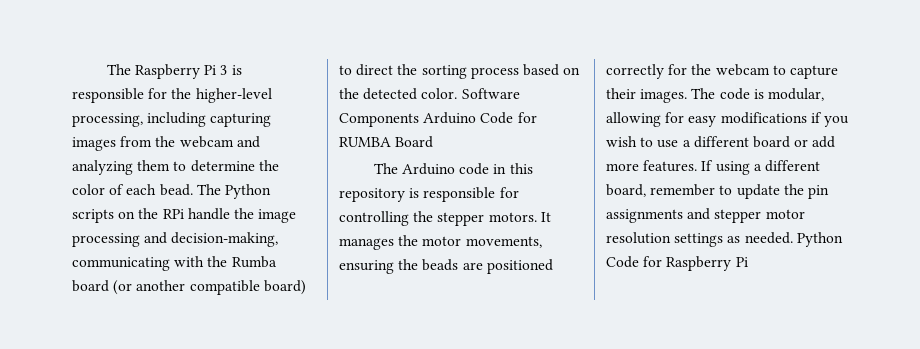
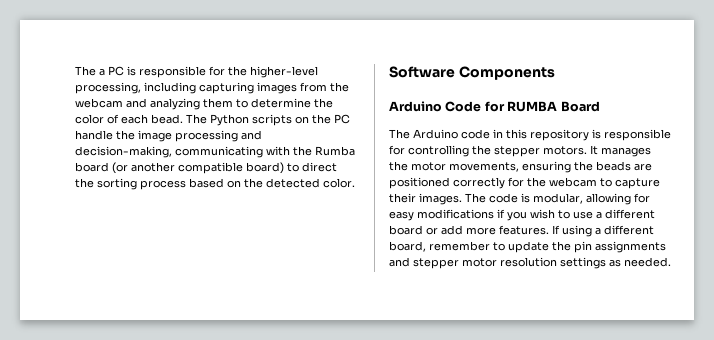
- The Raspberry Pi 3 is responsible for the higher-level processing, including capturing images from the webcam and analyzing them to determine the color of each bead.
+ The a PC is responsible for the higher-level processing, including capturing images from the webcam and analyzing them to determine the color of each bead.
- The Python scripts on the RPi handle the image processing and decision-making, communicating with the Rumba board (or another compatible board) to direct the sorting process based on the detected color. Software Components Arduino Code for RUMBA Board
+ The Python scripts on the PC handle the image processing and decision-making, communicating with the Rumba board (or another compatible board) to direct the sorting process based on the detected color.
+ Software Components
+ Arduino Code for RUMBA Board
- Python Code for Raspberry Pi

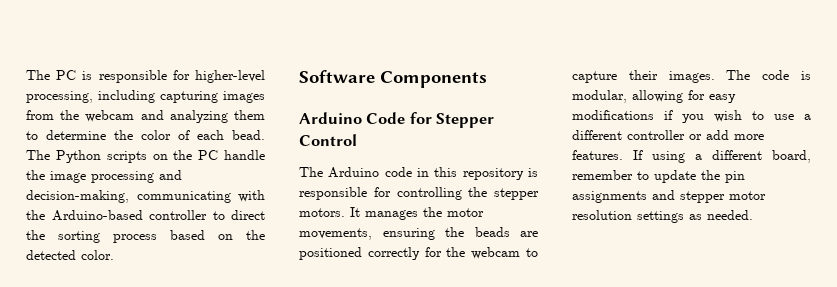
- The a PC is responsible for the higher-level processing, including capturing images from the webcam and analyzing them to determine the color of each bead.
+ The PC is responsible for higher-level processing, including capturing images from the webcam and analyzing them to determine the color of each bead.
- The Python scripts on the PC handle the image processing and decision-making, communicating with the Rumba board (or another compatible board) to direct the sorting process based on the detected color.
+ The Python scripts on the PC handle the image processing and decision-making, communicating with the Arduino-based controller to direct the sorting process based on the detected color.
- Arduino Code for RUMBA Board
+ Arduino Code for Stepper Control
- The code is modular, allowing for easy modifications if you wish to use a different board or add more features.
+ The code is modular, allowing for easy modifications if you wish to use a different controller or add more features.

